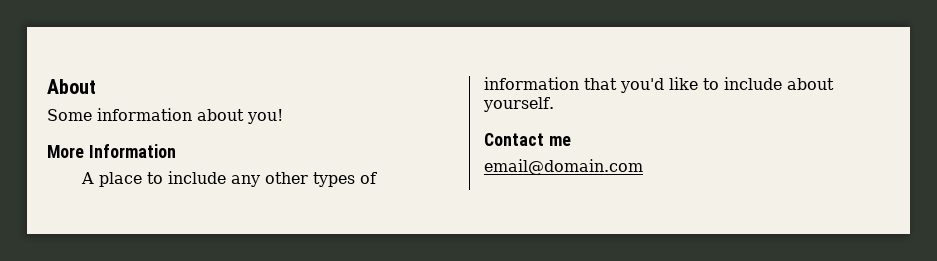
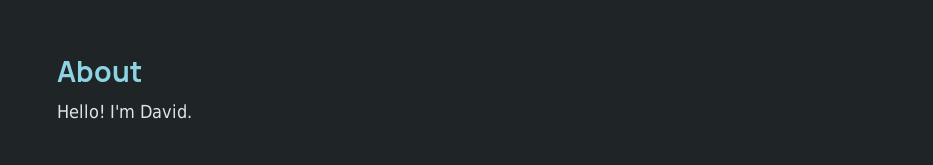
- Some information about you!
- More Information
- A place to include any other types of information that you'd like to include about yourself.
- Contact me
- email@domain.com
+ Hello! I'm David.

